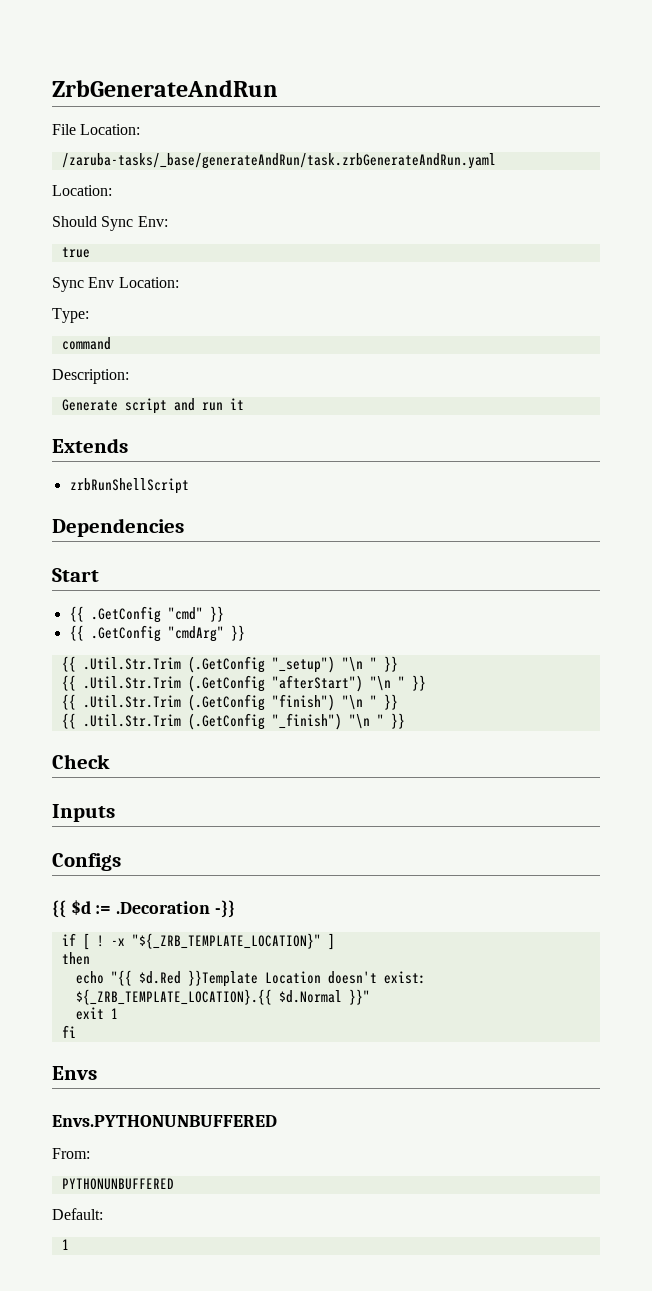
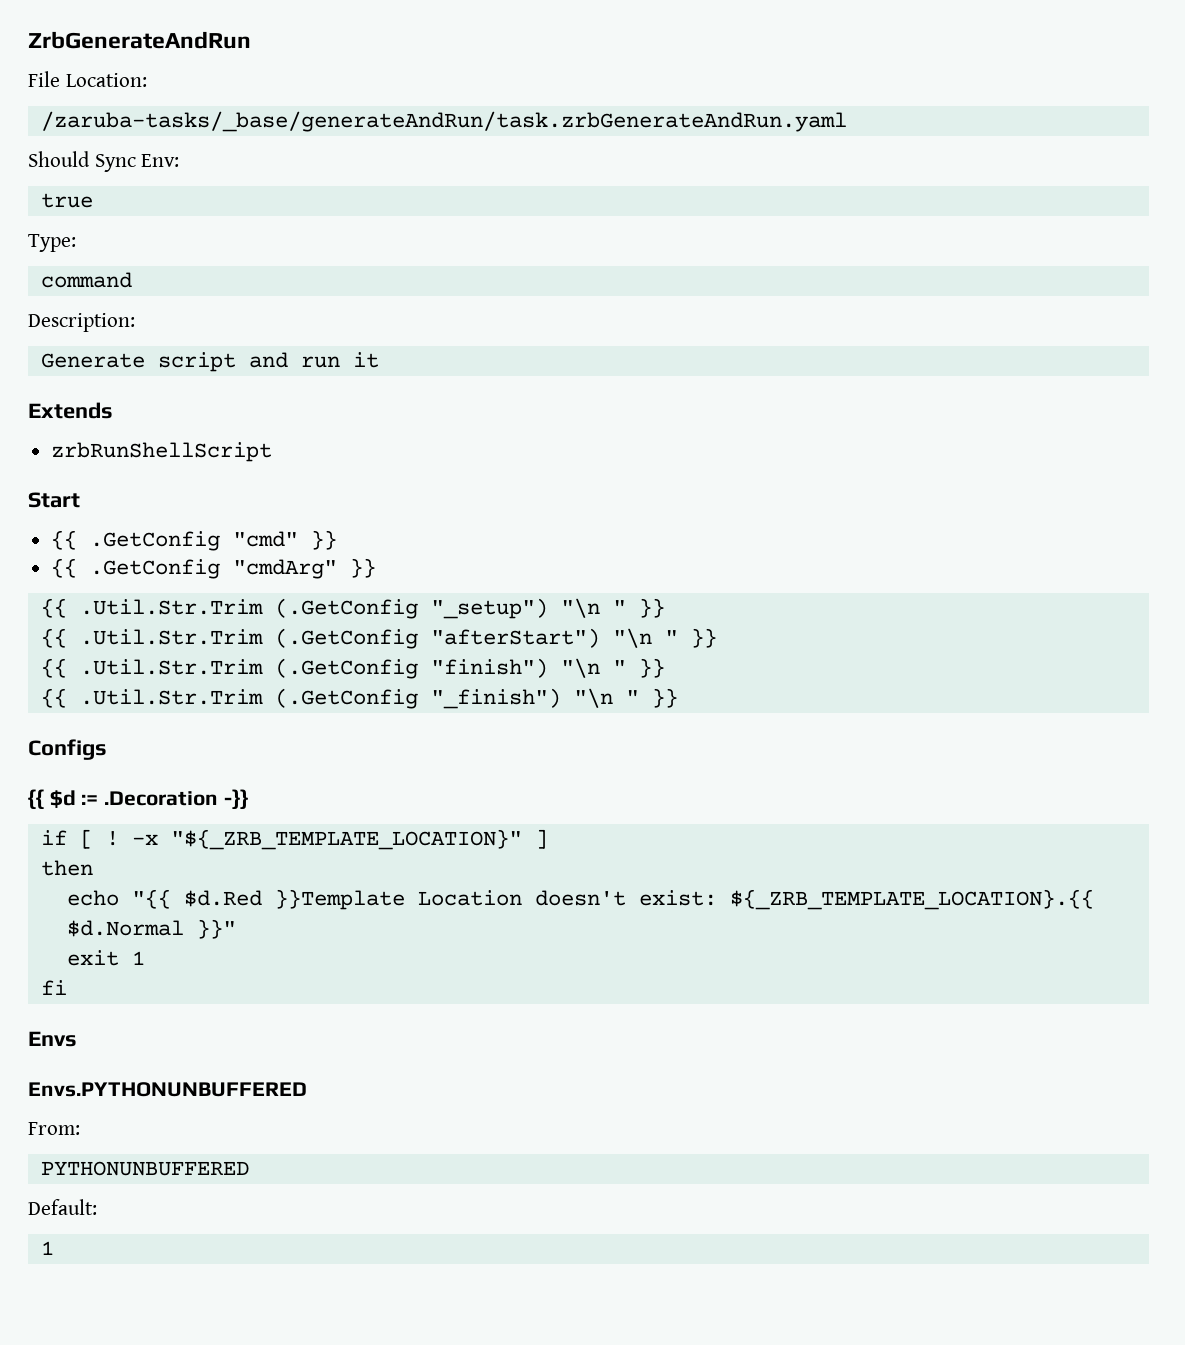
  /zaruba-tasks/_base/generateAndRun/task.zrbGenerateAndRun.yaml
- Location:
- Sync Env Location:
- Dependencies
- Check
- Inputs

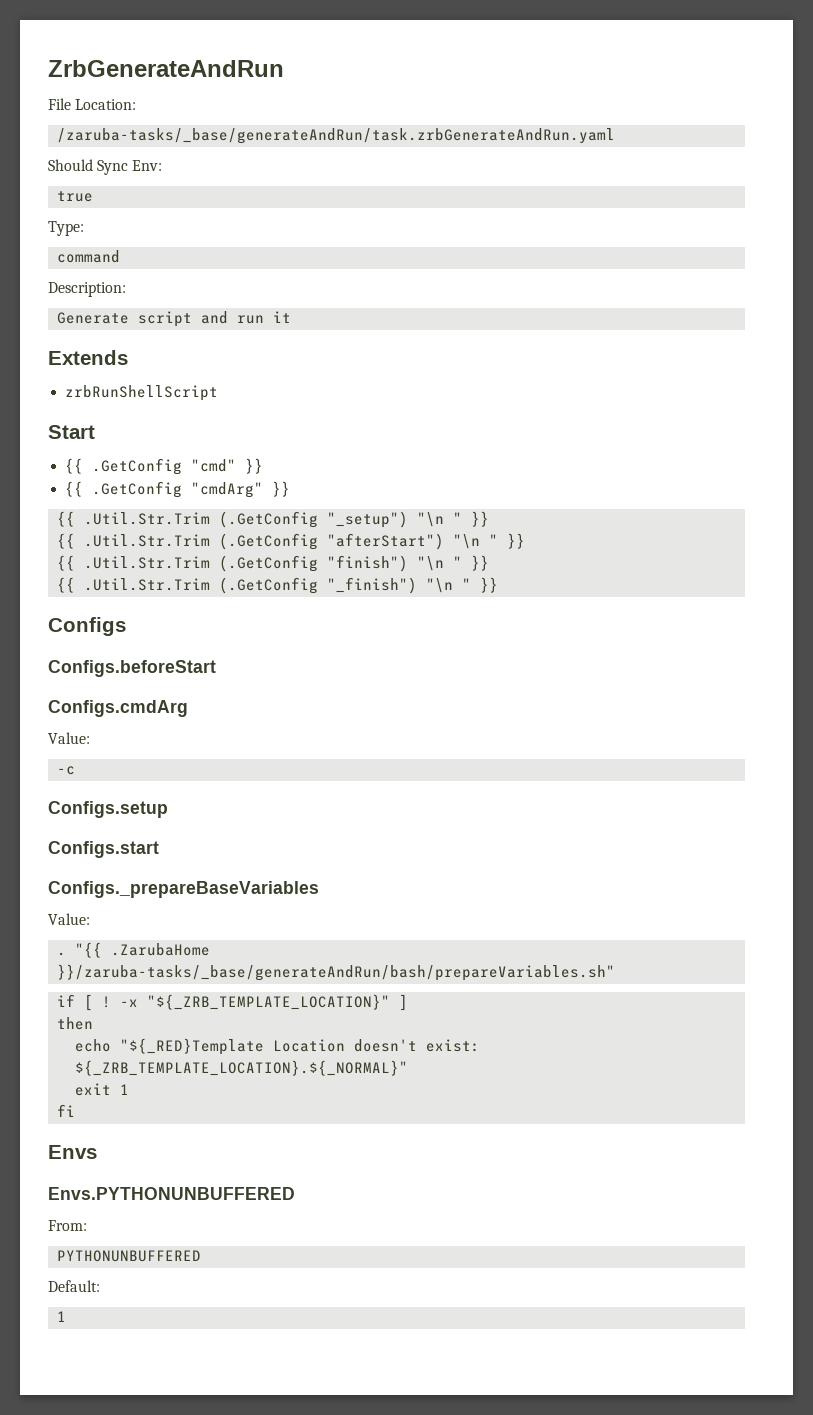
- {{ $d := .Decoration -}}
+ Configs.beforeStart
+ Configs.cmdArg
+ Value:
+ -c
+ Configs.setup
+ Configs.start
+ Configs._prepareBaseVariables
+ Value:
+ . "{{ .ZarubaHome }}/zaruba-tasks/_base/generateAndRun/bash/prepareVariables.sh"
- echo "{{ $d.Red }}Template Location doesn't exist: ${_ZRB_TEMPLATE_LOCATION}.{{ $d.Normal }}"
+ echo "${_RED}Template Location doesn't exist: ${_ZRB_TEMPLATE_LOCATION}.${_NORMAL}"

